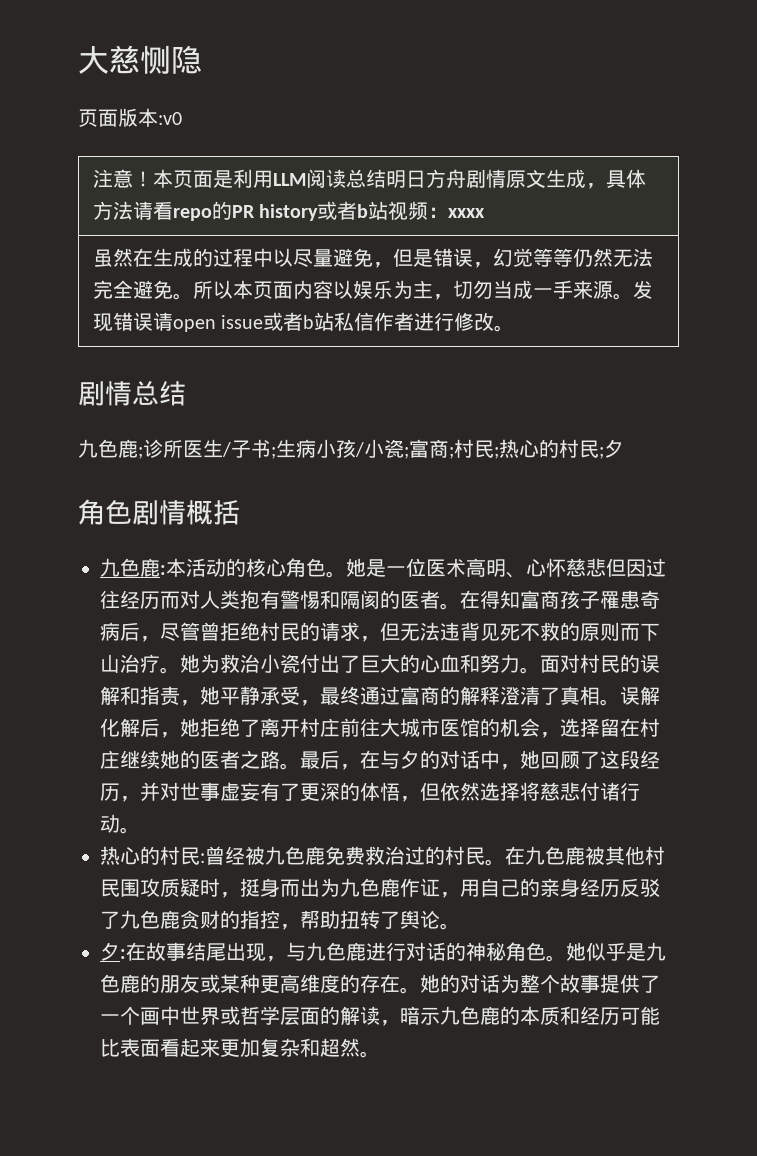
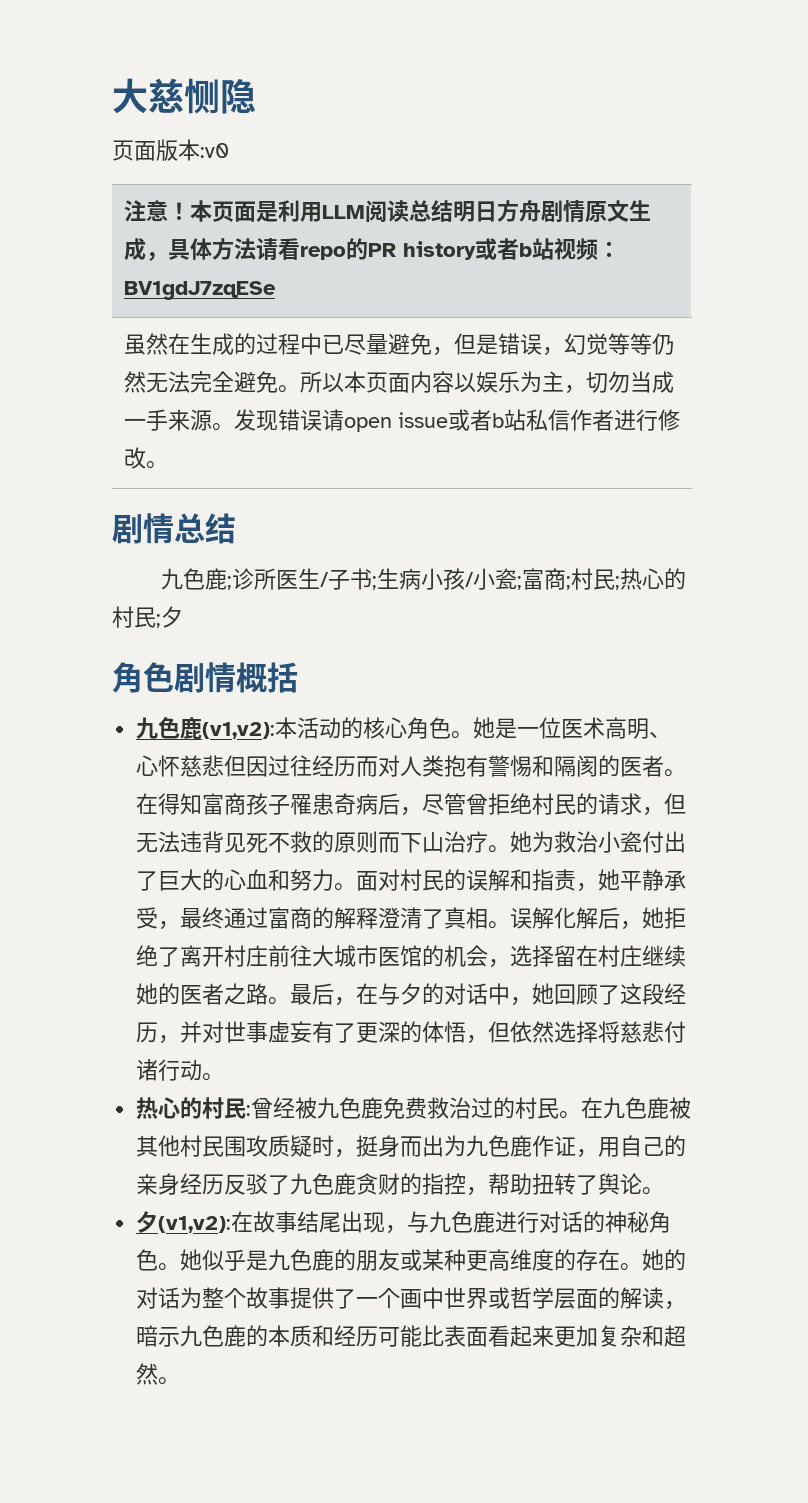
- 注意！本页面是利用LLM阅读总结明日方舟剧情原文生成，具体方法请看repo的PR history或者b站视频：xxxx
+ 注意！本页面是利用LLM阅读总结明日方舟剧情原文生成，具体方法请看repo的PR history或者b站视频：BV1gdJ7zqESe
- 虽然在生成的过程中以尽量避免，但是错误，幻觉等等仍然无法完全避免。所以本页面内容以娱乐为主，切勿当成一手来源。发现错误请open issue或者b站私信作者进行修改。
+ 虽然在生成的过程中已尽量避免，但是错误，幻觉等等仍然无法完全避免。所以本页面内容以娱乐为主，切勿当成一手来源。发现错误请open issue或者b站私信作者进行修改。
- 九色鹿:本活动的核心角色。
+ 九色鹿(v1,v2):本活动的核心角色。
- 夕:在故事结尾出现，与九色鹿进行对话的神秘角色。
+ 夕(v1,v2):在故事结尾出现，与九色鹿进行对话的神秘角色。

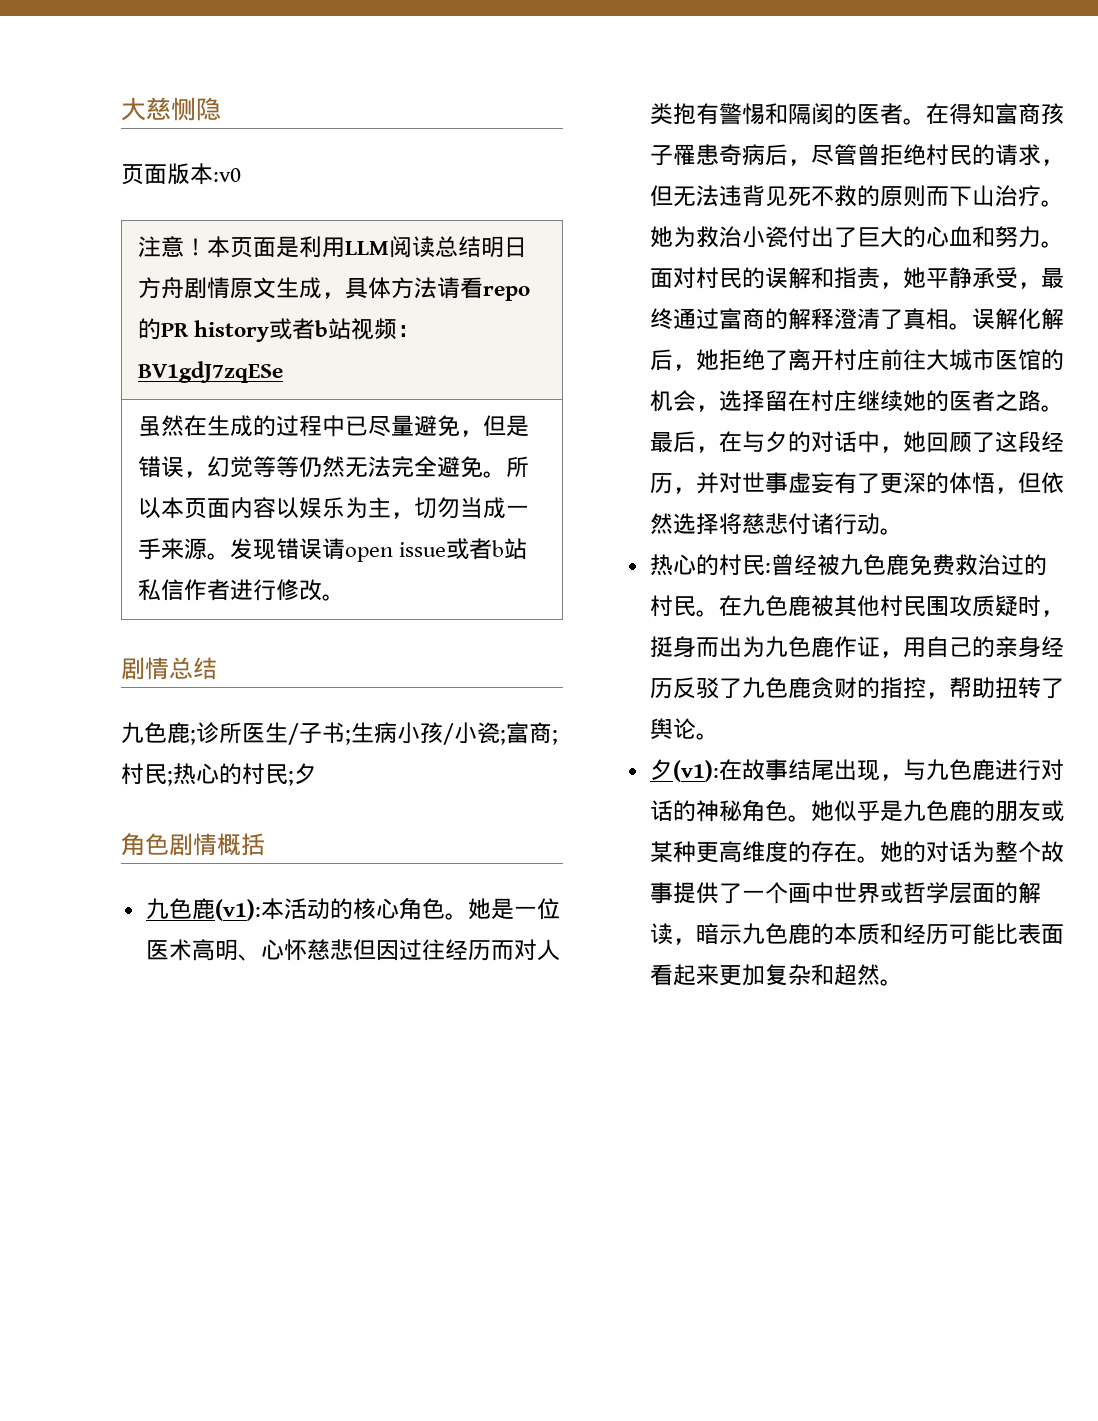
- 九色鹿(v1,v2):本活动的核心角色。
+ 九色鹿(v1):本活动的核心角色。
- 夕(v1,v2):在故事结尾出现，与九色鹿进行对话的神秘角色。
+ 夕(v1):在故事结尾出现，与九色鹿进行对话的神秘角色。

